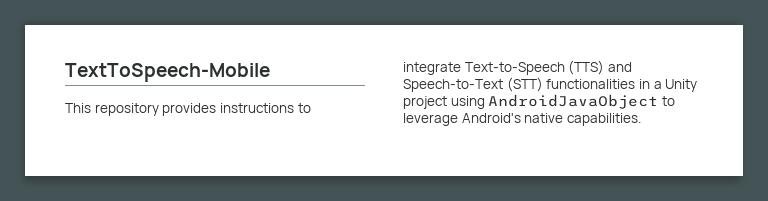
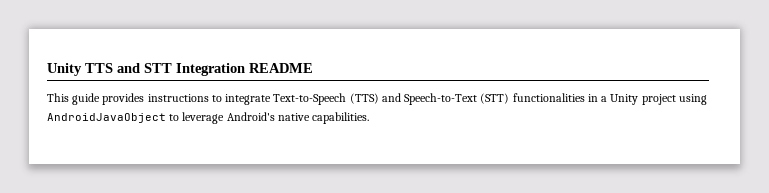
- TextToSpeech-Mobile
+ Unity TTS and STT Integration README
- This repository provides instructions to integrate Text-to-Speech (TTS) and Speech-to-Text (STT) functionalities in a Unity project using AndroidJavaObject to leverage Android's native capabilities.
+ This guide provides instructions to integrate Text-to-Speech (TTS) and Speech-to-Text (STT) functionalities in a Unity project using AndroidJavaObject to leverage Android's native capabilities.

